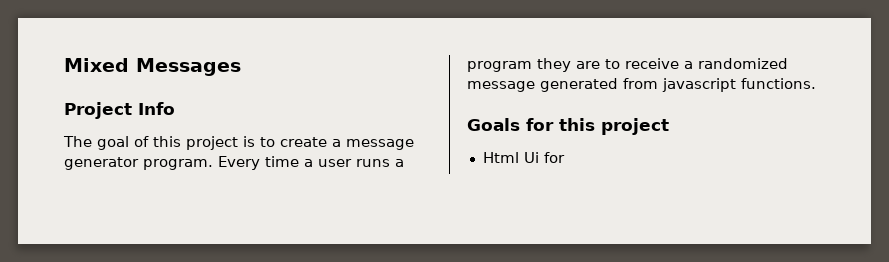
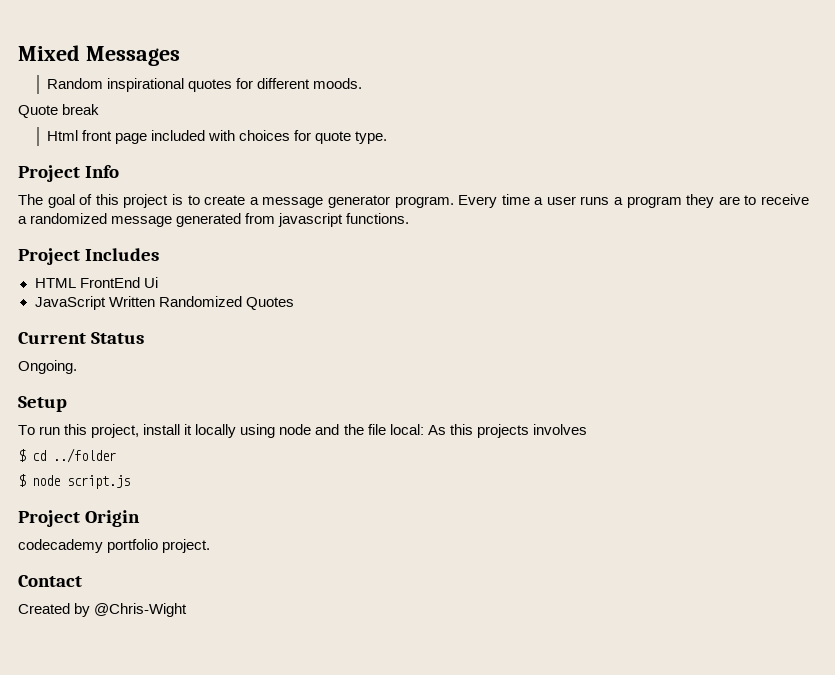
+ Random inspirational quotes for different moods.
+ Quote break
+ Html front page included with choices for quote type.
- Goals for this project
- Html Ui for
+ Project Includes
+ HTML FrontEnd Ui
+ JavaScript Written Randomized Quotes
+ Current Status
+ Ongoing.
+ Setup
+ To run this project, install it locally using node and the file local: As this projects involves
+ $ cd ../folder
+ $ node script.js
+ Project Origin
+ codecademy portfolio project.
+ Contact
+ Created by @Chris-Wight

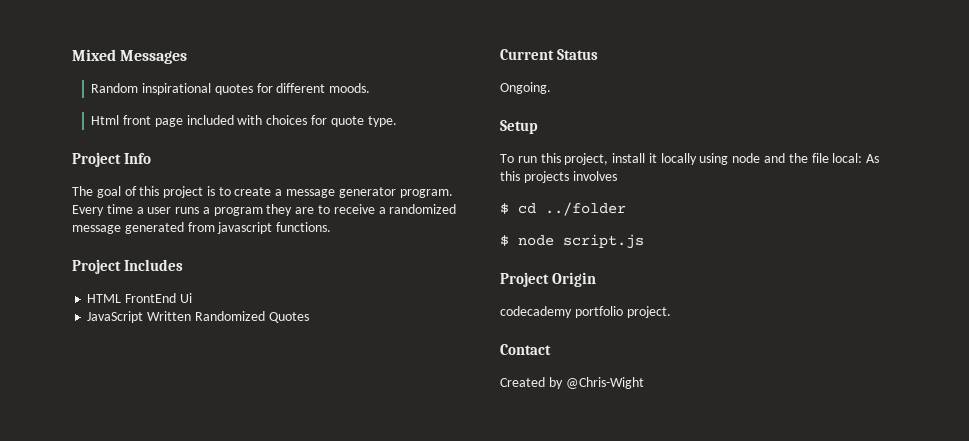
- Quote break

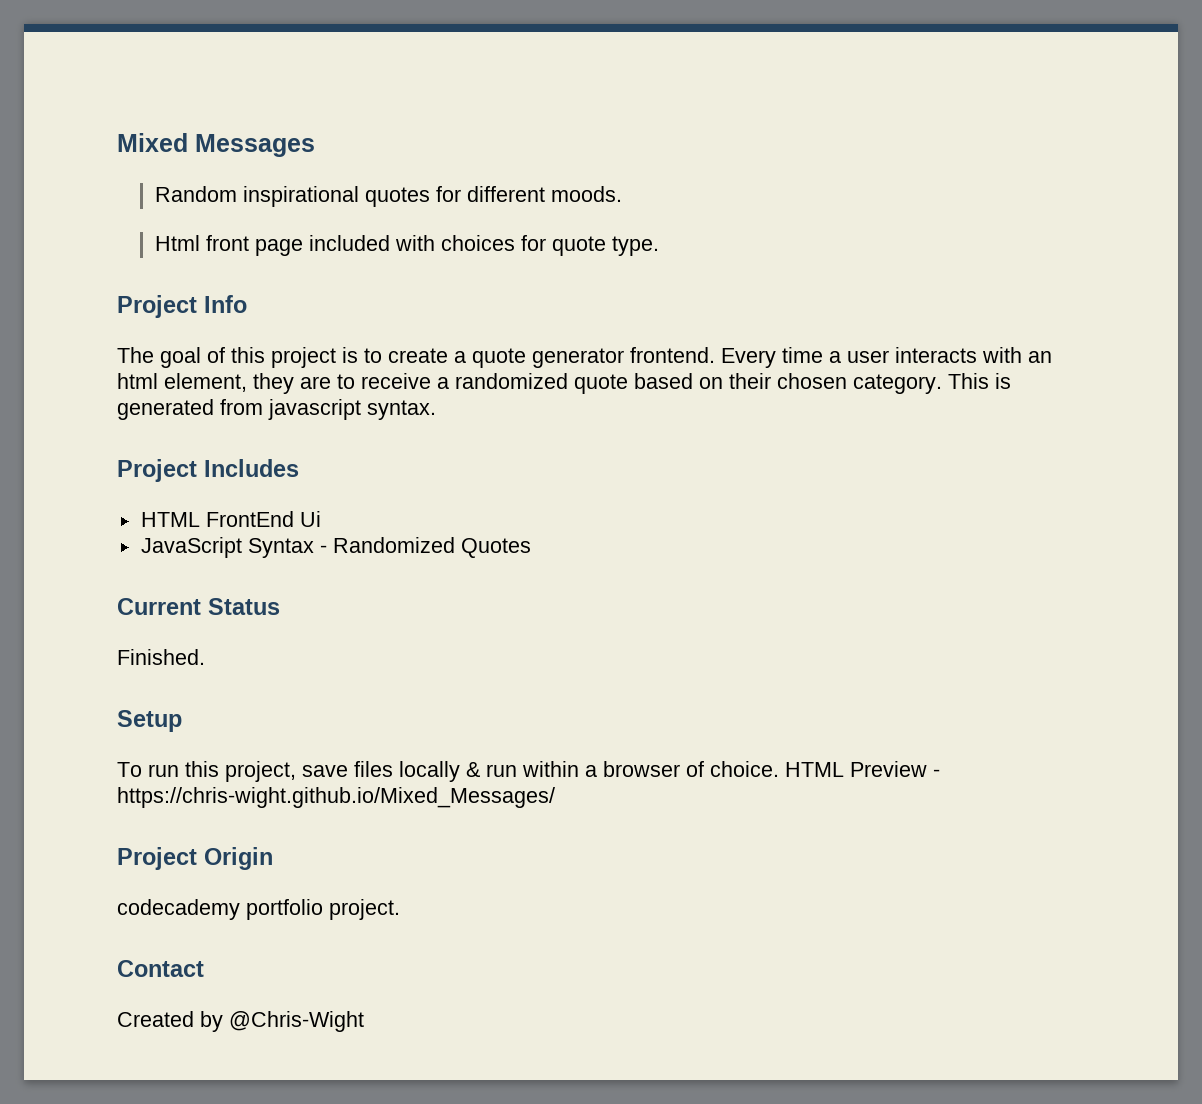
- The goal of this project is to create a message generator program.
+ The goal of this project is to create a quote generator frontend.
- Every time a user runs a program they are to receive a randomized message generated from javascript functions.
+ Every time a user interacts with an html element, they are to receive a randomized quote based on their chosen category. This is generated from javascript syntax.
- JavaScript Written Randomized Quotes
+ JavaScript Syntax - Randomized Quotes
- Ongoing.
+ Finished.
- To run this project, install it locally using node and the file local: As this projects involves
- $ cd ../folder
- $ node script.js
+ To run this project, save files locally & run within a browser of choice. HTML Preview - https://chris-wight.github.io/Mixed_Messages/

